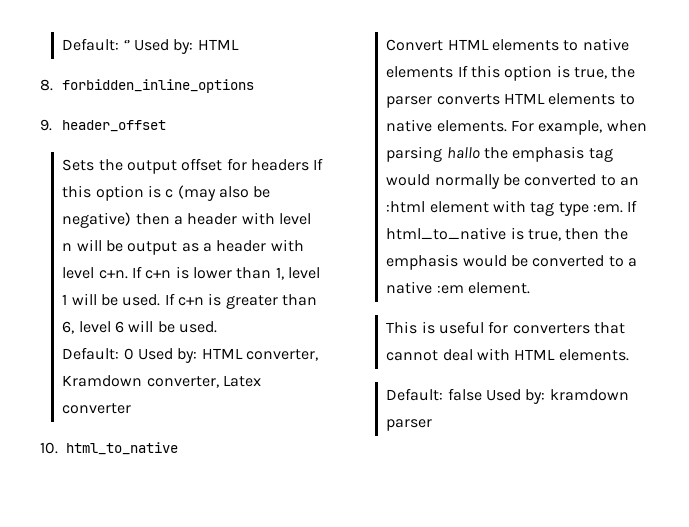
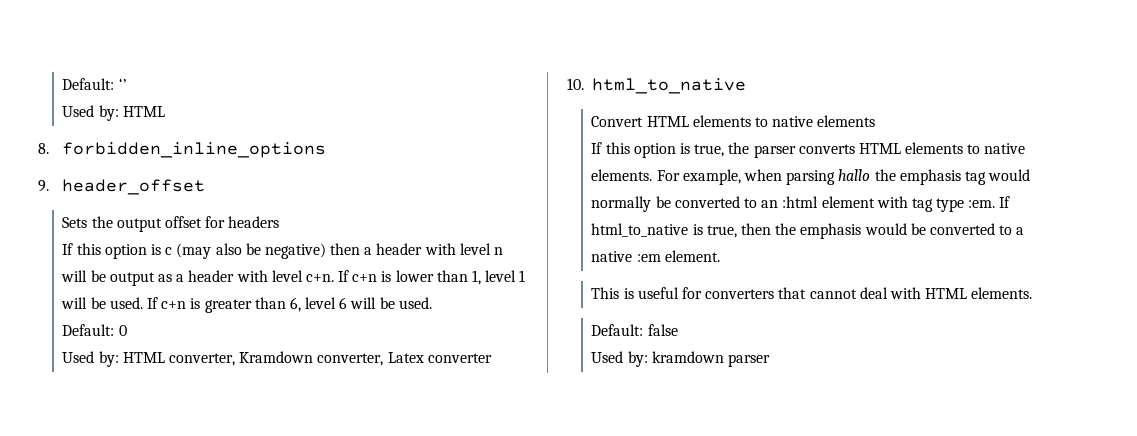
- Default: ‘’ Used by: HTML
+ Default: ‘’
+ Used by: HTML
- Sets the output offset for headers If this option is c (may also be negative) then a header with level n will be output as a header with level c+n.
+ Sets the output offset for headers
+ If this option is c (may also be negative) then a header with level n will be output as a header with level c+n.
- Default: 0 Used by: HTML converter, Kramdown converter, Latex converter
+ Default: 0
+ Used by: HTML converter, Kramdown converter, Latex converter
- Convert HTML elements to native elements If this option is true, the parser converts HTML elements to native elements.
+ Convert HTML elements to native elements
+ If this option is true, the parser converts HTML elements to native elements.
- Default: false Used by: kramdown parser
+ Default: false
+ Used by: kramdown parser

